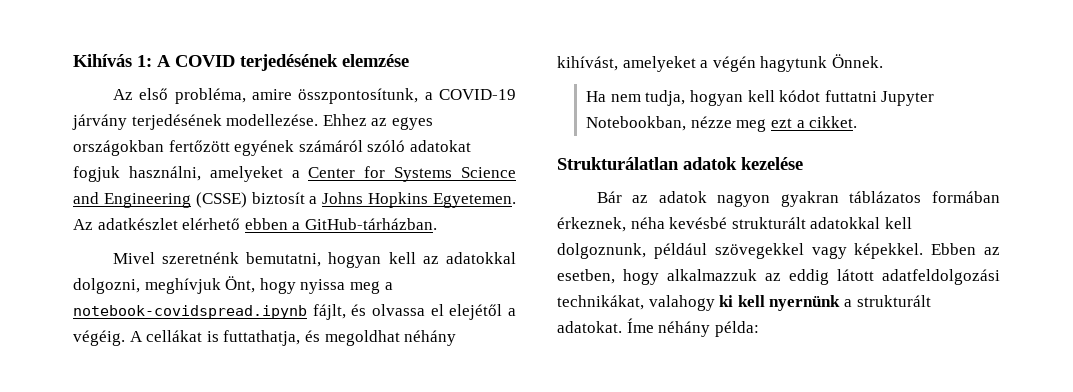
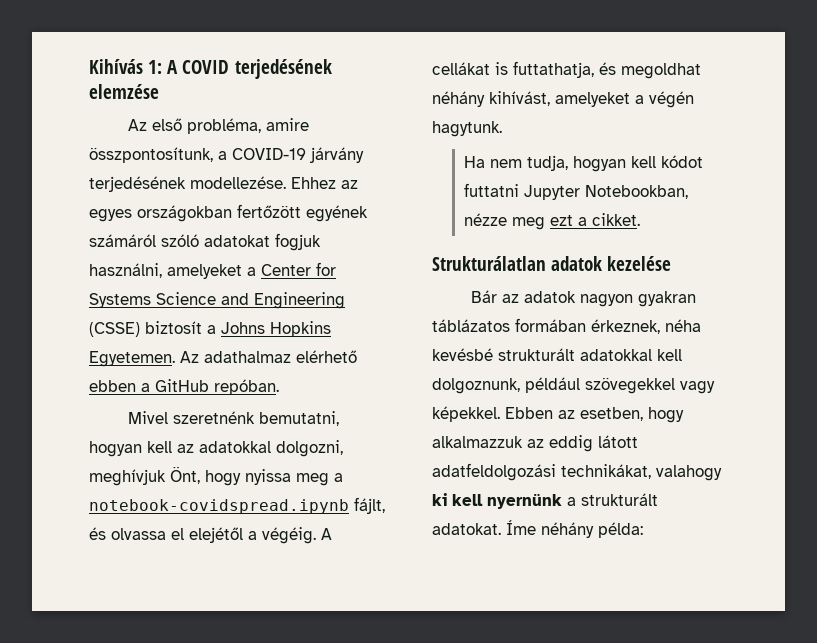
- Az adatkészlet elérhető ebben a GitHub-tárházban.
+ Az adathalmaz elérhető ebben a GitHub repóban.
- A cellákat is futtathatja, és megoldhat néhány kihívást, amelyeket a végén hagytunk Önnek.
+ A cellákat is futtathatja, és megoldhat néhány kihívást, amelyeket a végén hagytunk.

